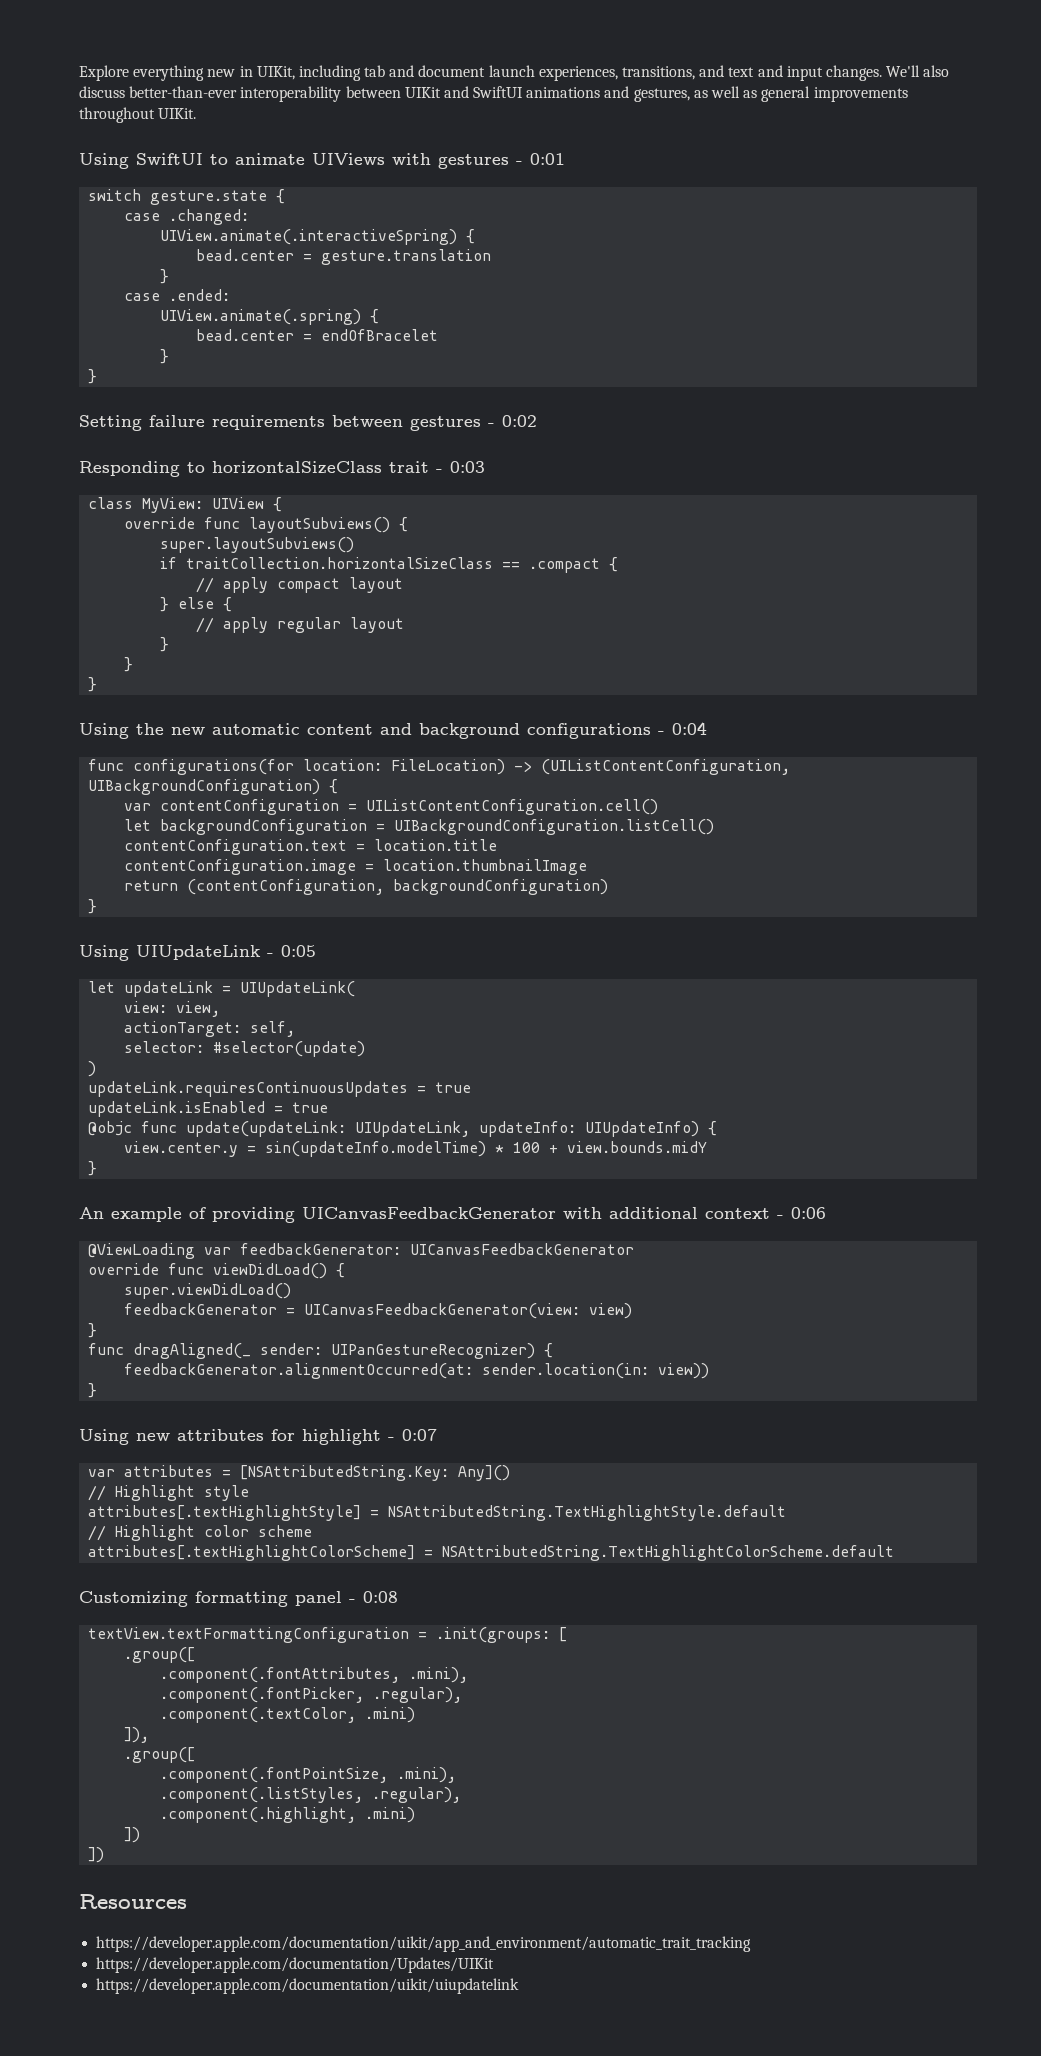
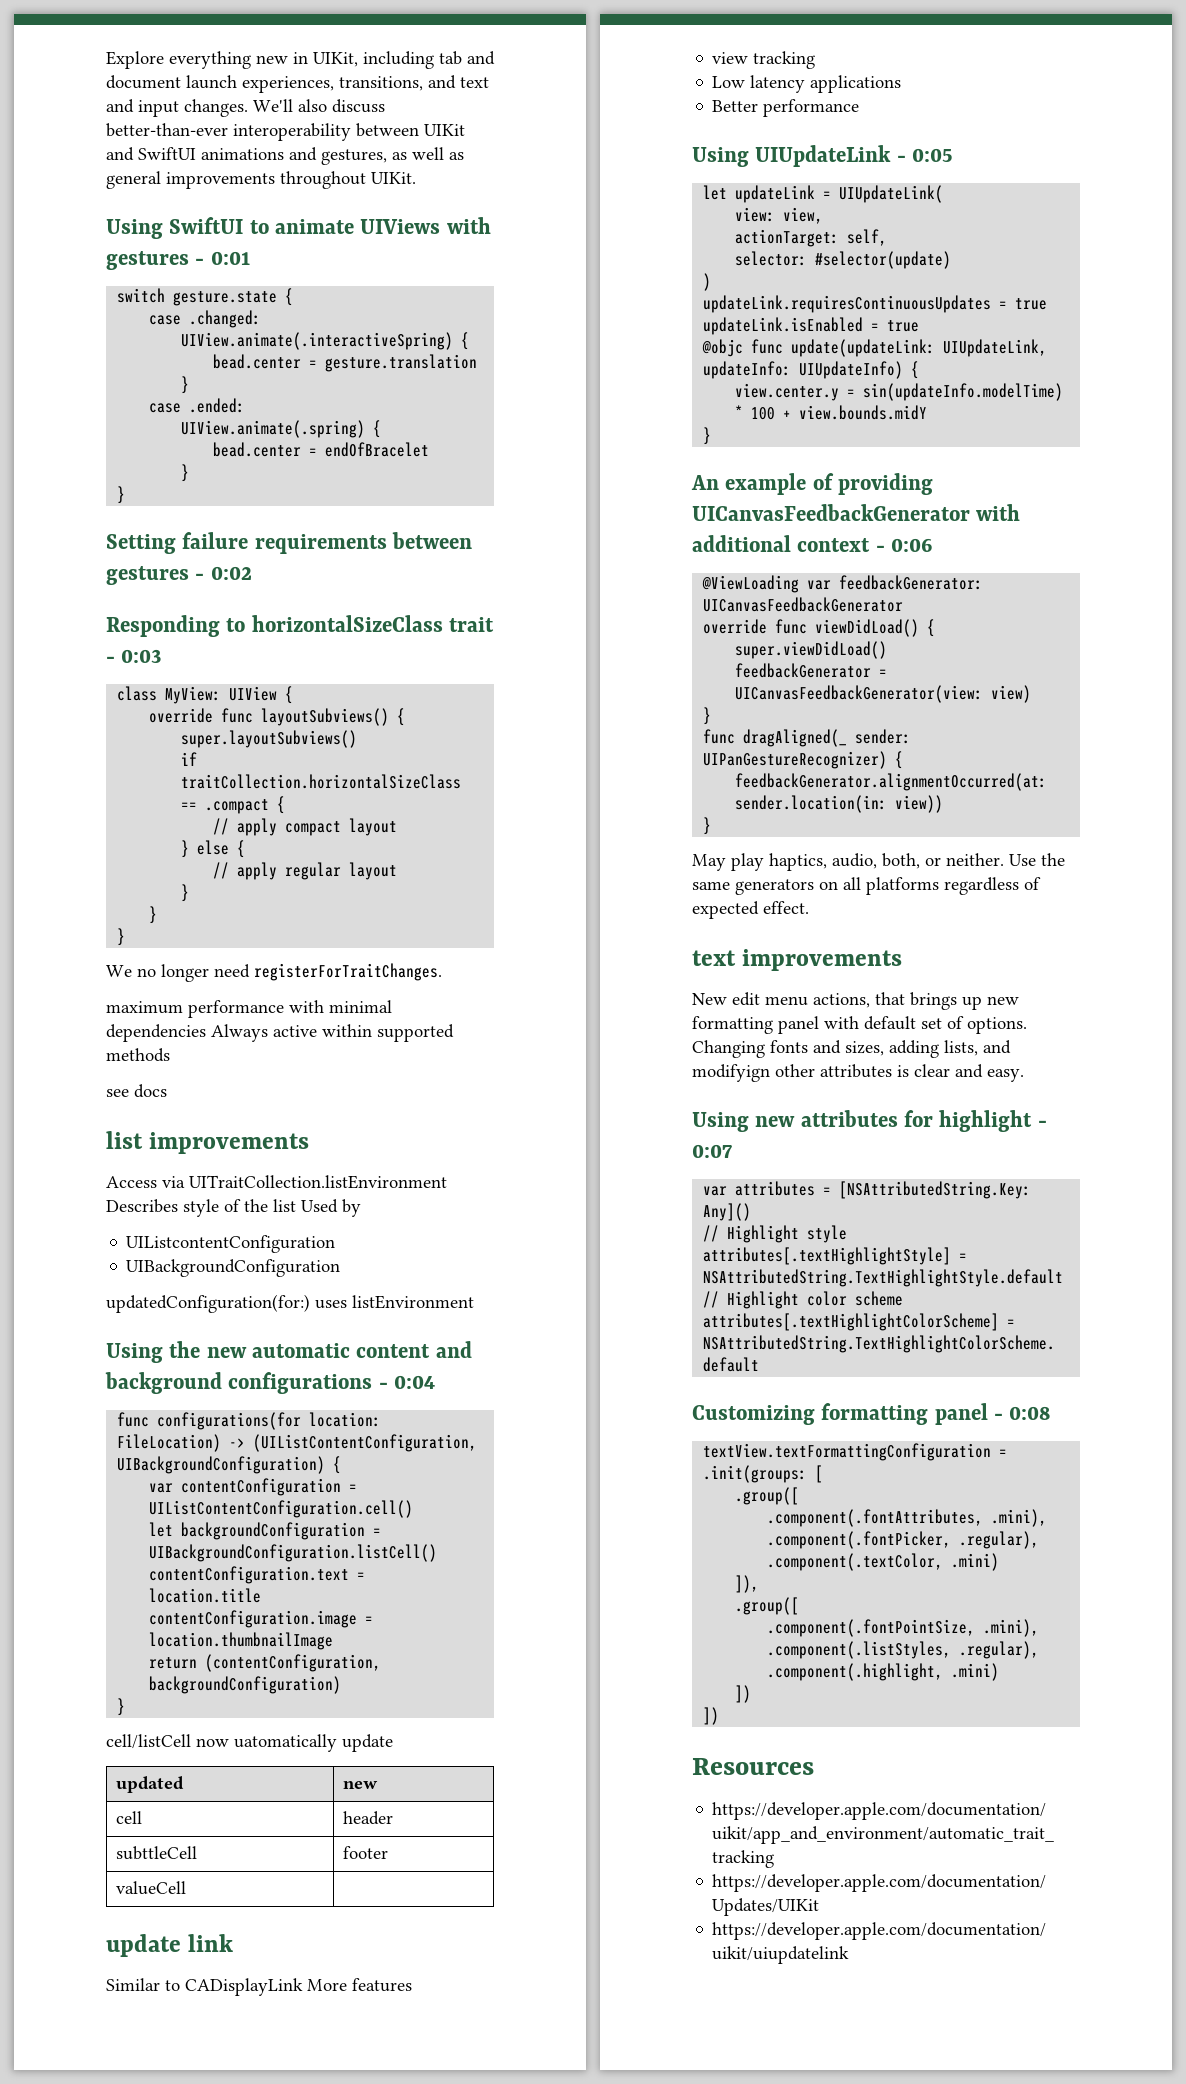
+ We no longer need registerForTraitChanges.
+ maximum performance with minimal dependencies Always active within supported methods
+ see docs
+ list improvements
+ Access via UITraitCollection.listEnvironment Describes style of the list Used by
+ UIListcontentConfiguration
+ UIBackgroundConfiguration
+ updatedConfiguration(for:) uses listEnvironment
+ cell/listCell now uatomatically update
+ updated | new
+ cell | header
+ subttleCell | footer
+ valueCell |
+ update link
+ Similar to CADisplayLink More features
+ view tracking
+ Low latency applications
+ Better performance
+ May play haptics, audio, both, or neither. Use the same generators on all platforms regardless of expected effect.
+ text improvements
+ New edit menu actions, that brings up new formatting panel with default set of options. Changing fonts and sizes, adding lists, and modifyign other attributes is clear and easy.

